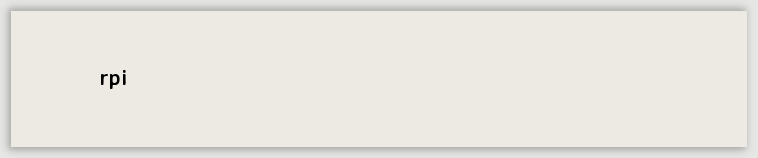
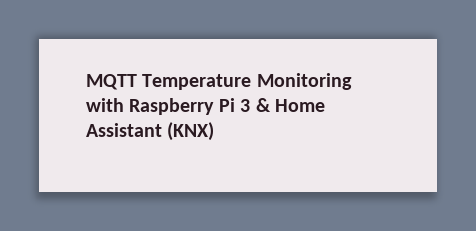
- rpi
+ MQTT Temperature Monitoring with Raspberry Pi 3 & Home Assistant (KNX)

